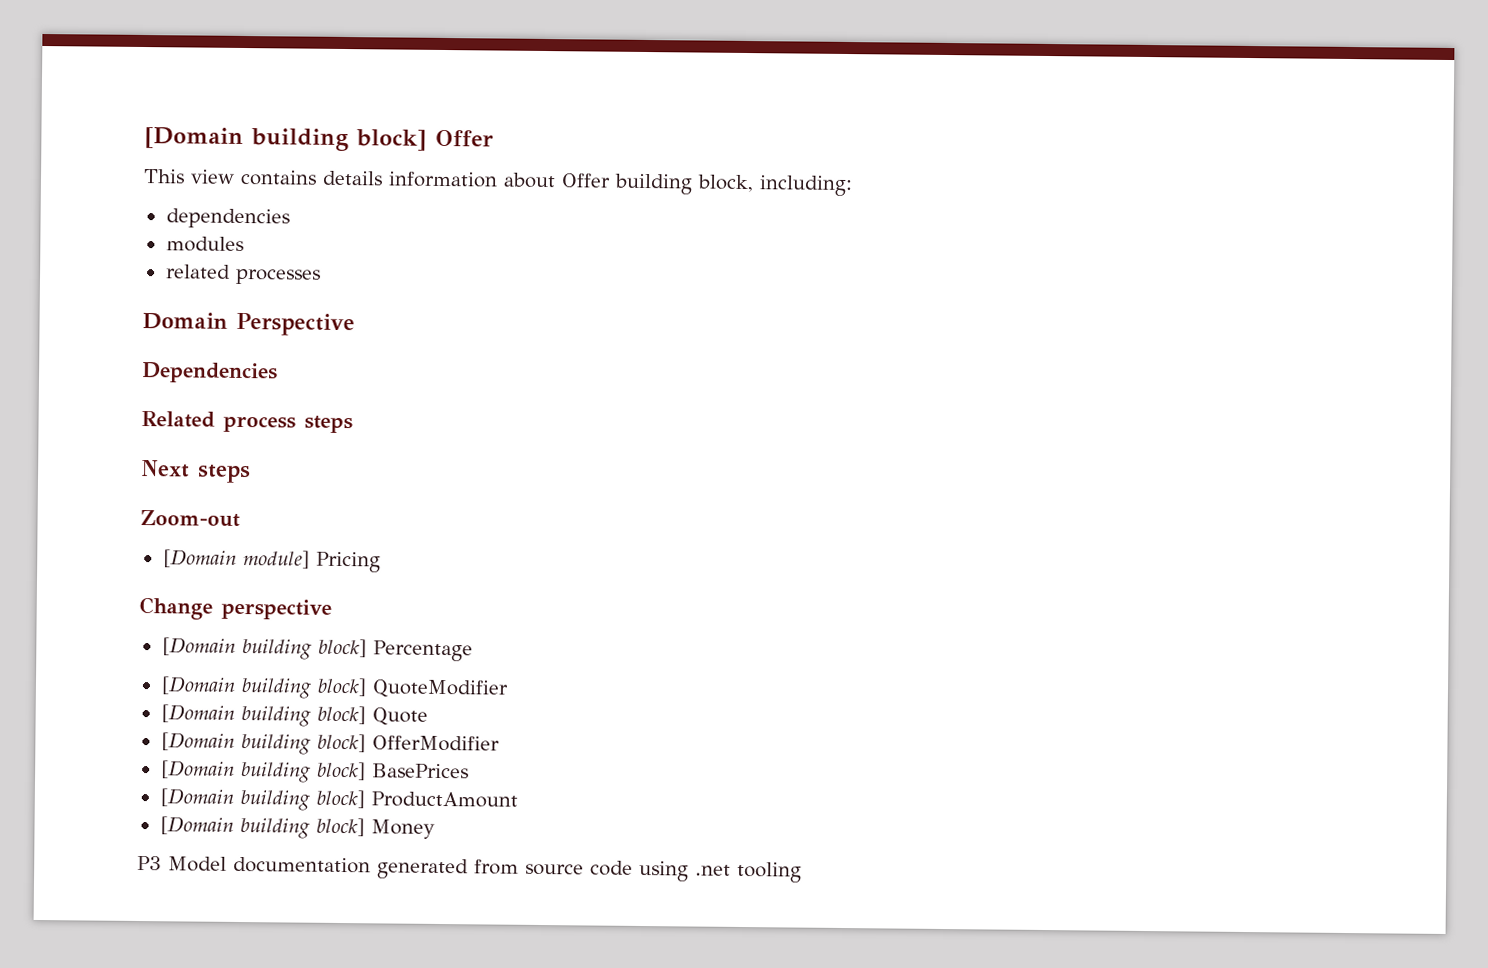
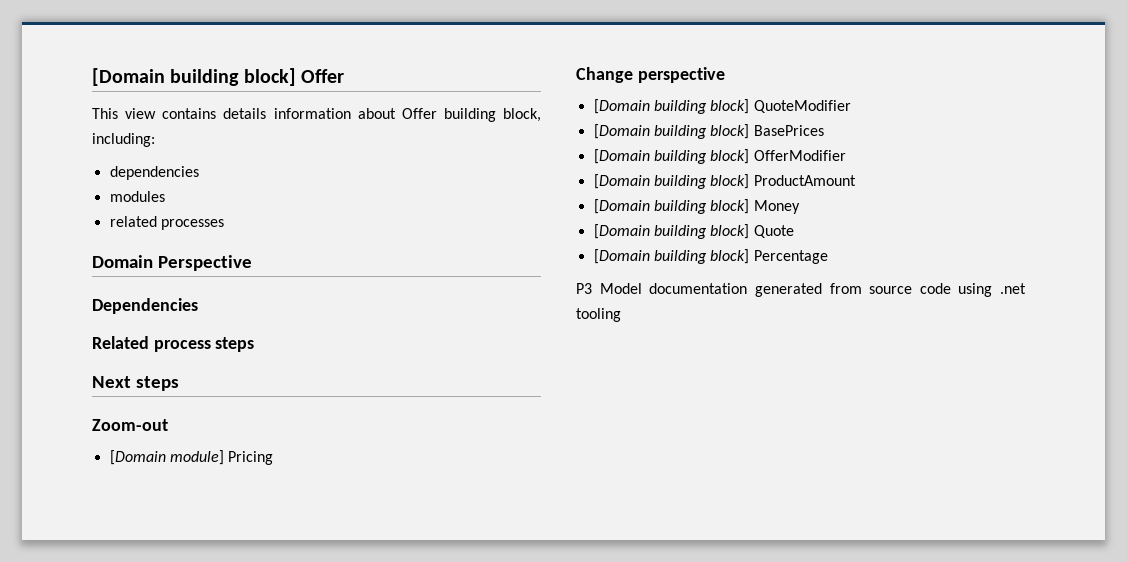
- [Domain building block] Percentage
- [Domain building block] Quote
+ [Domain building block] BasePrices
- [Domain building block] BasePrices
+ [Domain building block] Quote
+ [Domain building block] Percentage

